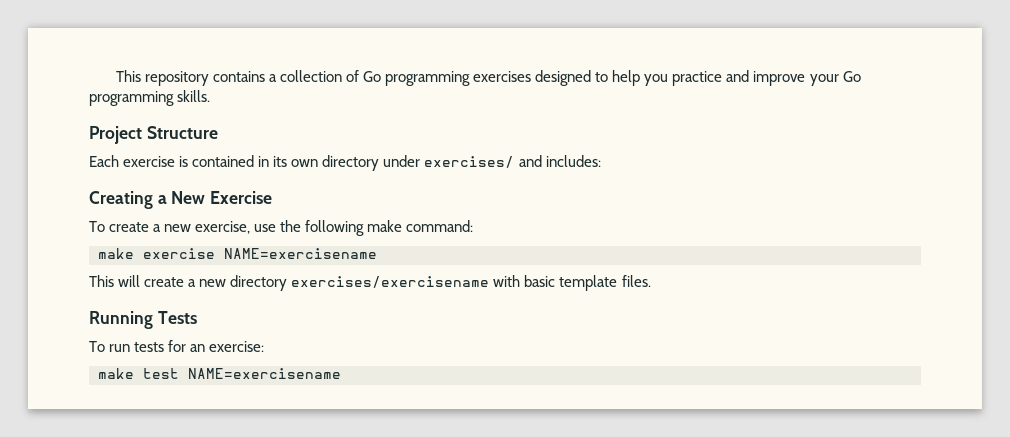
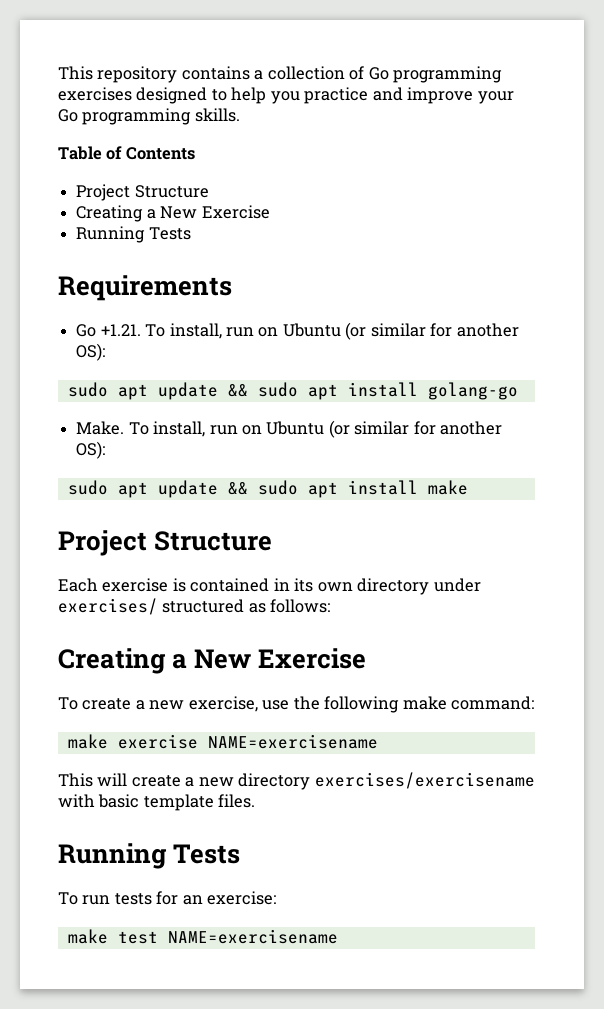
+ Table of Contents
+ Project Structure
+ Creating a New Exercise
+ Running Tests
+ Requirements
+ Go +1.21. To install, run on Ubuntu (or similar for another OS):
+ sudo apt update && sudo apt install golang-go
+ Make. To install, run on Ubuntu (or similar for another OS):
+ sudo apt update && sudo apt install make
- Each exercise is contained in its own directory under exercises/ and includes:
+ Each exercise is contained in its own directory under exercises/ structured as follows:

